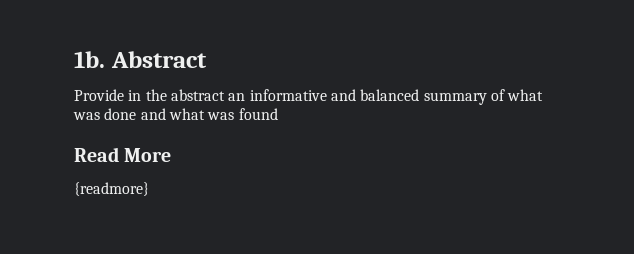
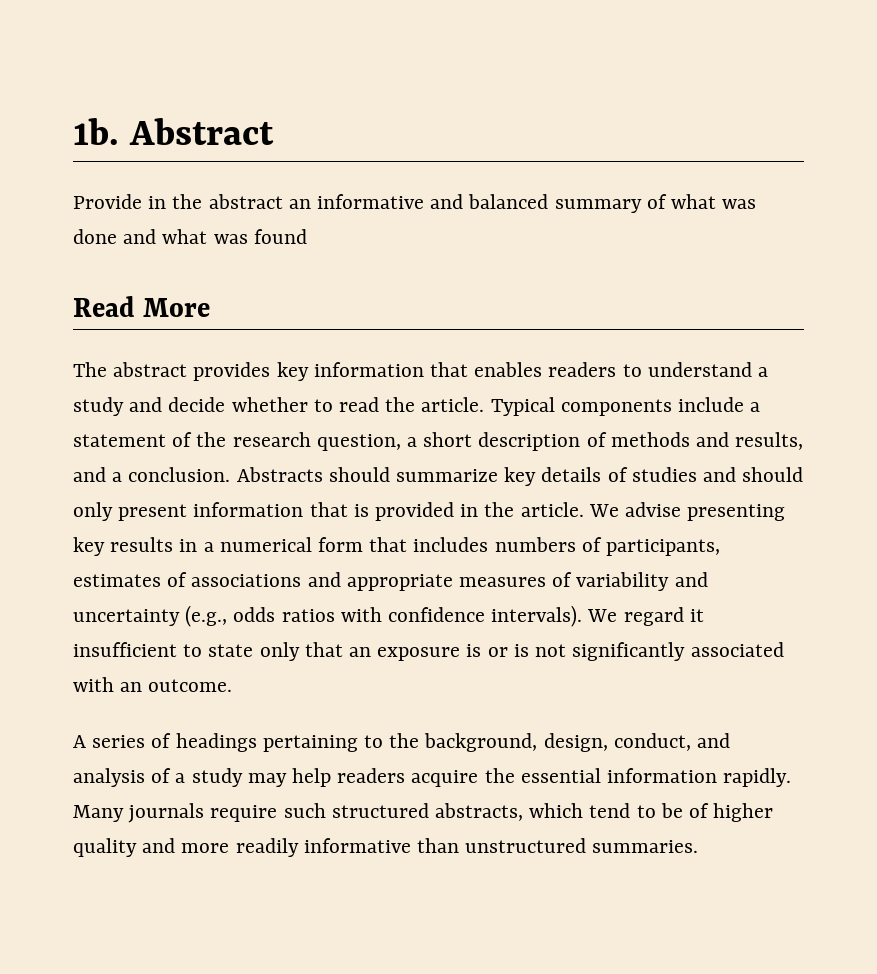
- {readmore}
+ The abstract provides key information that enables readers to understand a study and decide whether to read the article. Typical components include a statement of the research question, a short description of methods and results, and a conclusion. Abstracts should summarize key details of studies and should only present information that is provided in the article. We advise presenting key results in a numerical form that includes numbers of participants, estimates of associations and appropriate measures of variability and uncertainty (e.g., odds ratios with confidence intervals). We regard it insufficient to state only that an exposure is or is not significantly associated with an outcome.
+ A series of headings pertaining to the background, design, conduct, and analysis of a study may help readers acquire the essential information rapidly. Many journals require such structured abstracts, which tend to be of higher quality and more readily informative than unstructured summaries.

